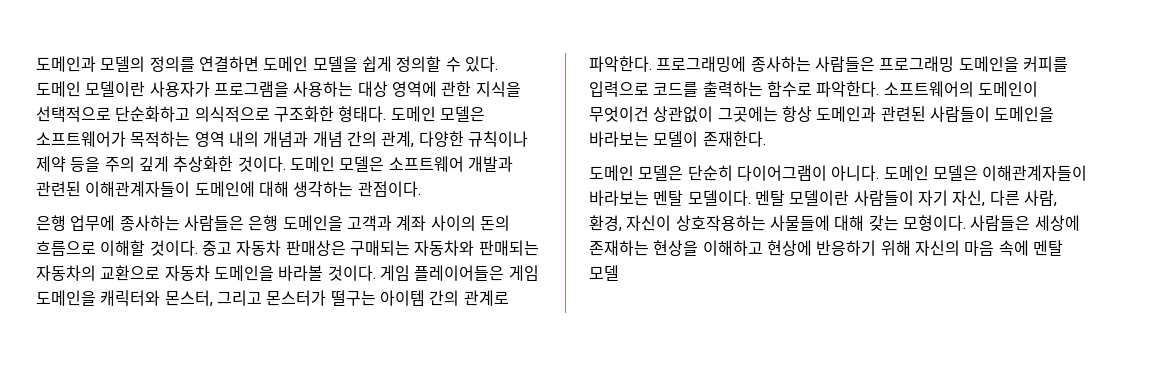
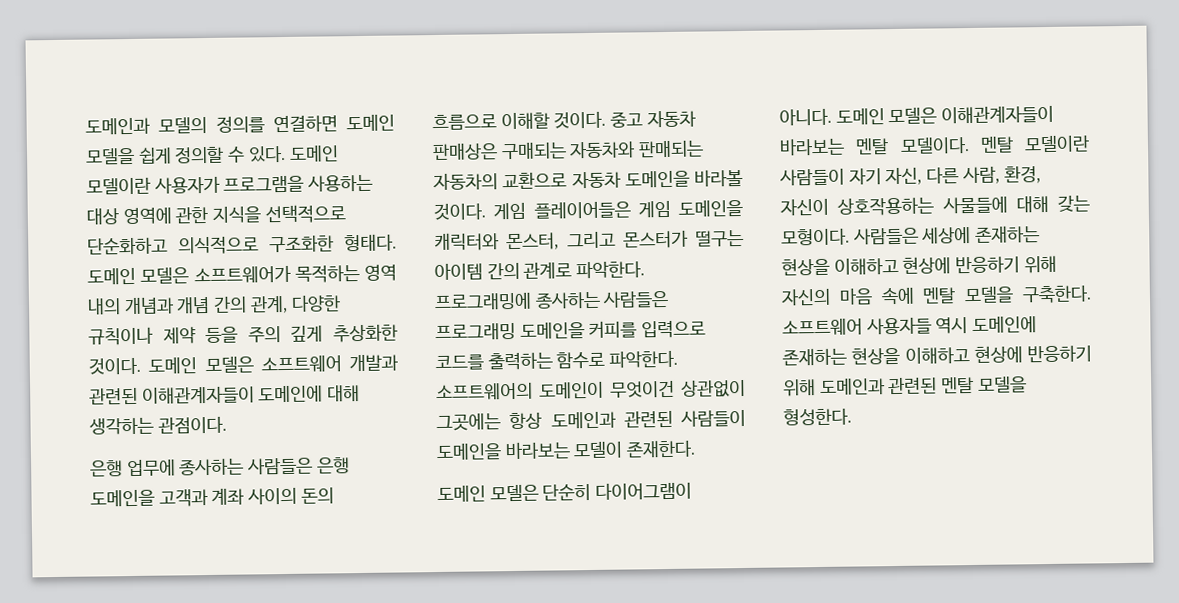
- 사람들은 세상에 존재하는 현상을 이해하고 현상에 반응하기 위해 자신의 마음 속에 멘탈 모델
+ 사람들은 세상에 존재하는 현상을 이해하고 현상에 반응하기 위해 자신의 마음 속에 멘탈 모델을 구축한다. 소프트웨어 사용자들 역시 도메인에 존재하는 현상을 이해하고 현상에 반응하기 위해 도메인과 관련된 멘탈 모델을 형성한다.

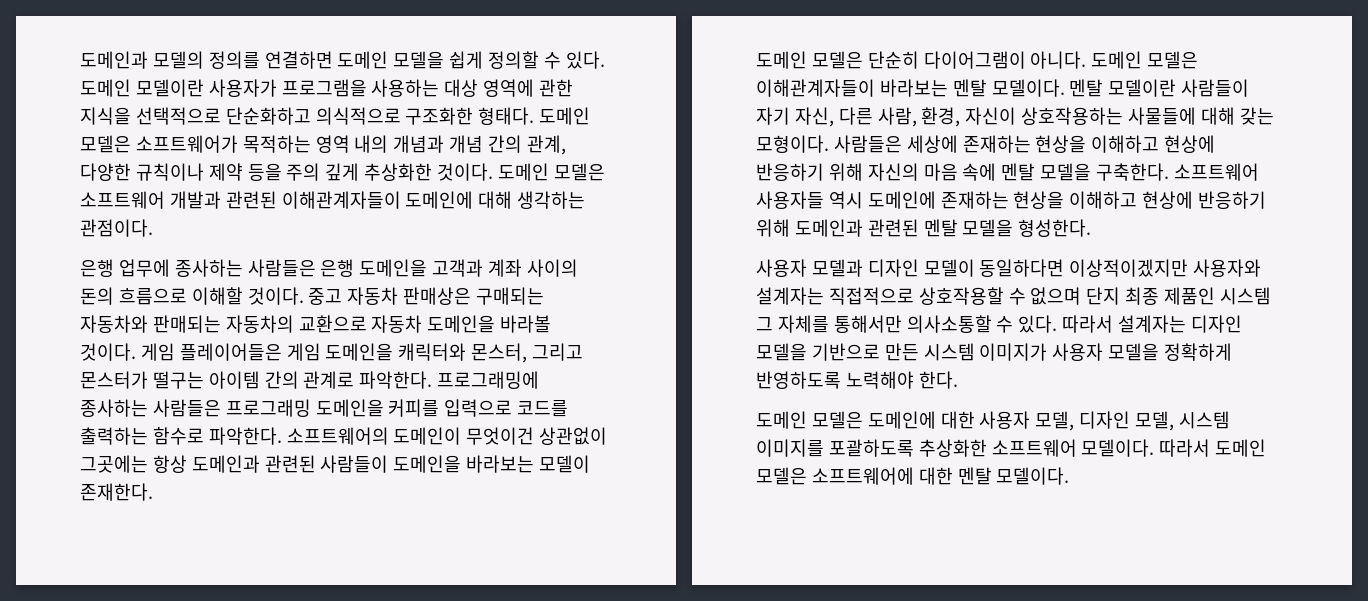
+ 사용자 모델과 디자인 모델이 동일하다면 이상적이겠지만 사용자와 설계자는 직접적으로 상호작용할 수 없으며 단지 최종 제품인 시스템 그 자체를 통해서만 의사소통할 수 있다. 따라서 설계자는 디자인 모델을 기반으로 만든 시스템 이미지가 사용자 모델을 정확하게 반영하도록 노력해야 한다.
+ 도메인 모델은 도메인에 대한 사용자 모델, 디자인 모델, 시스템 이미지를 포괄하도록 추상화한 소프트웨어 모델이다. 따라서 도메인 모델은 소프트웨어에 대한 멘탈 모델이다.

